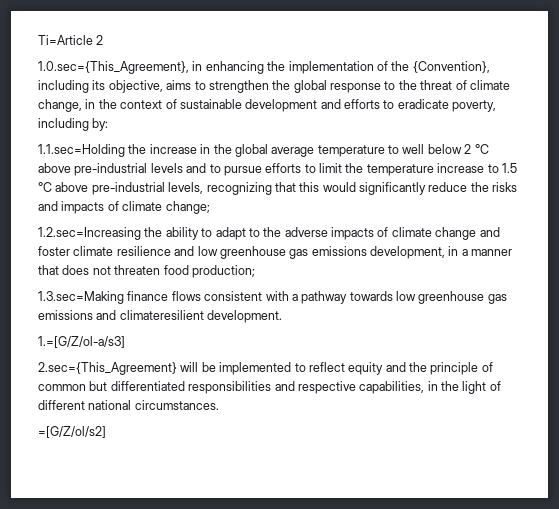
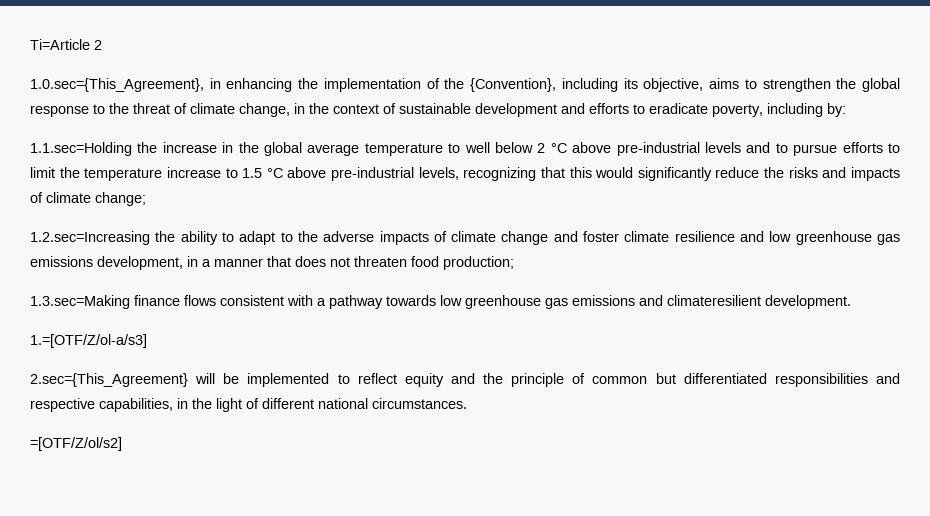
- 1.=[G/Z/ol-a/s3]
+ 1.=[OTF/Z/ol-a/s3]
- =[G/Z/ol/s2]
+ =[OTF/Z/ol/s2]

